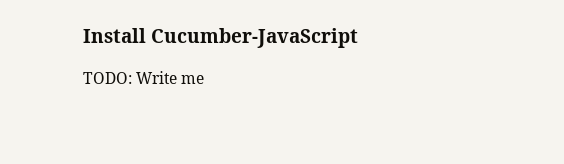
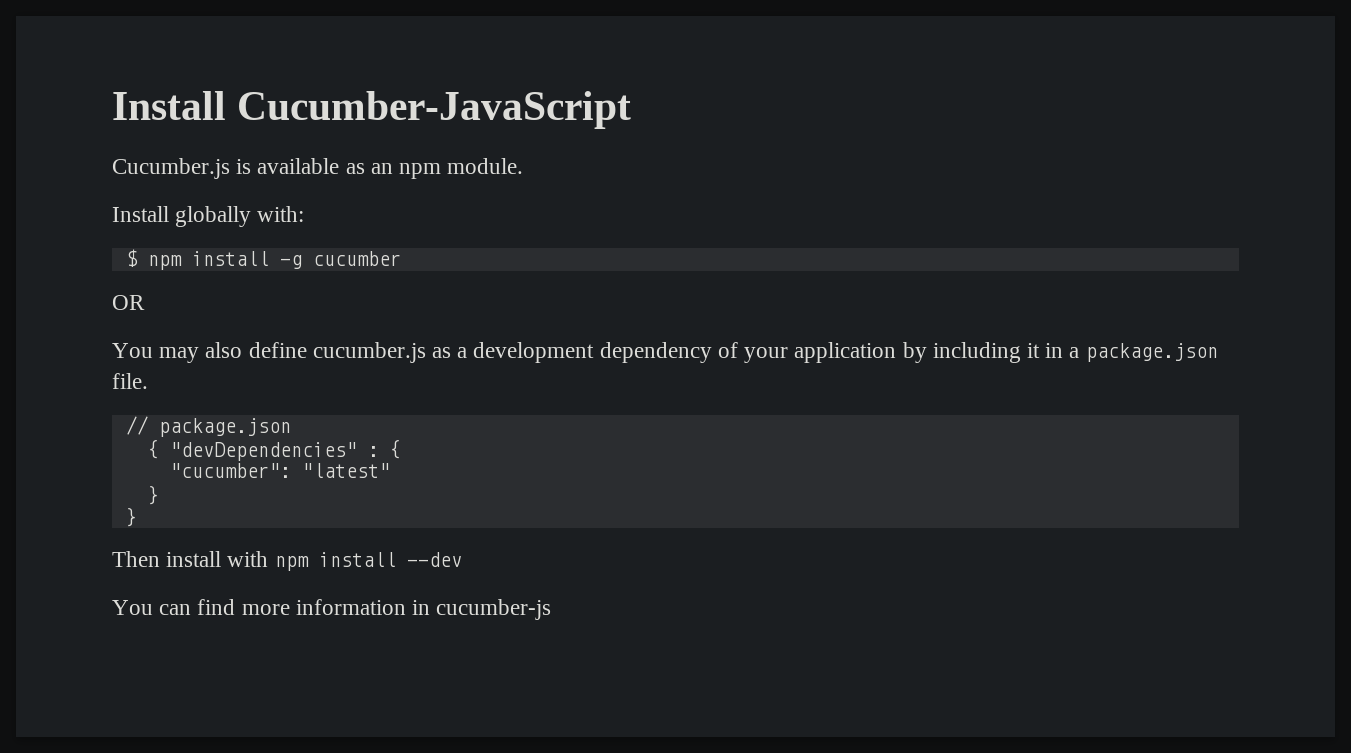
- TODO: Write me
+ Cucumber.js is available as an npm module.
+ Install globally with:
+ $ npm install -g cucumber
+ OR
+ You may also define cucumber.js as a development dependency of your application by including it in a package.json file.
+ // package.json
+ { "devDependencies" : {
+ "cucumber": "latest"
+ }
+ }
+ Then install with npm install --dev
+ You can find more information in cucumber-js

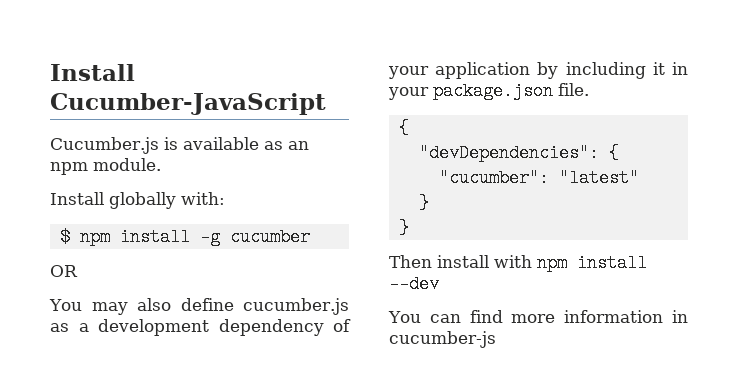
- You may also define cucumber.js as a development dependency of your application by including it in a package.json file.
- // package.json
- { "devDependencies" : {
+ You may also define cucumber.js as a development dependency of your application by including it in your package.json file.
+ {
+ "devDependencies": {

